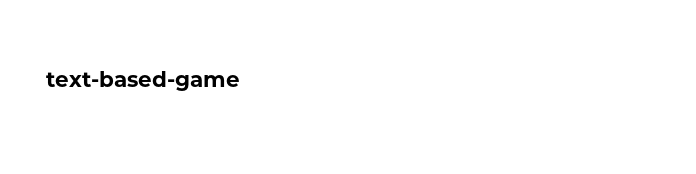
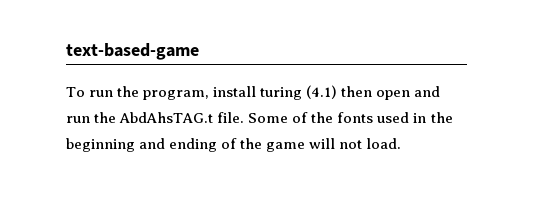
+ To run the program, install turing (4.1) then open and run the AbdAhsTAG.t file. Some of the fonts used in the beginning and ending of the game will not load.

